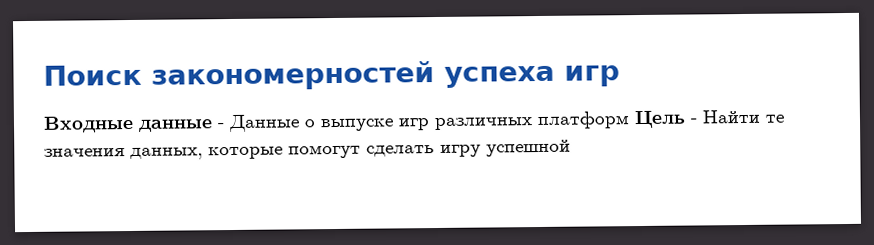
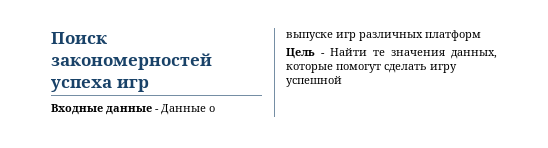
- Входные данные - Данные о выпуске игр различных платформ Цель - Найти те значения данных, которые помогут сделать игру успешной
+ Входные данные - Данные о выпуске игр различных платформ
+ Цель - Найти те значения данных, которые помогут сделать игру успешной

